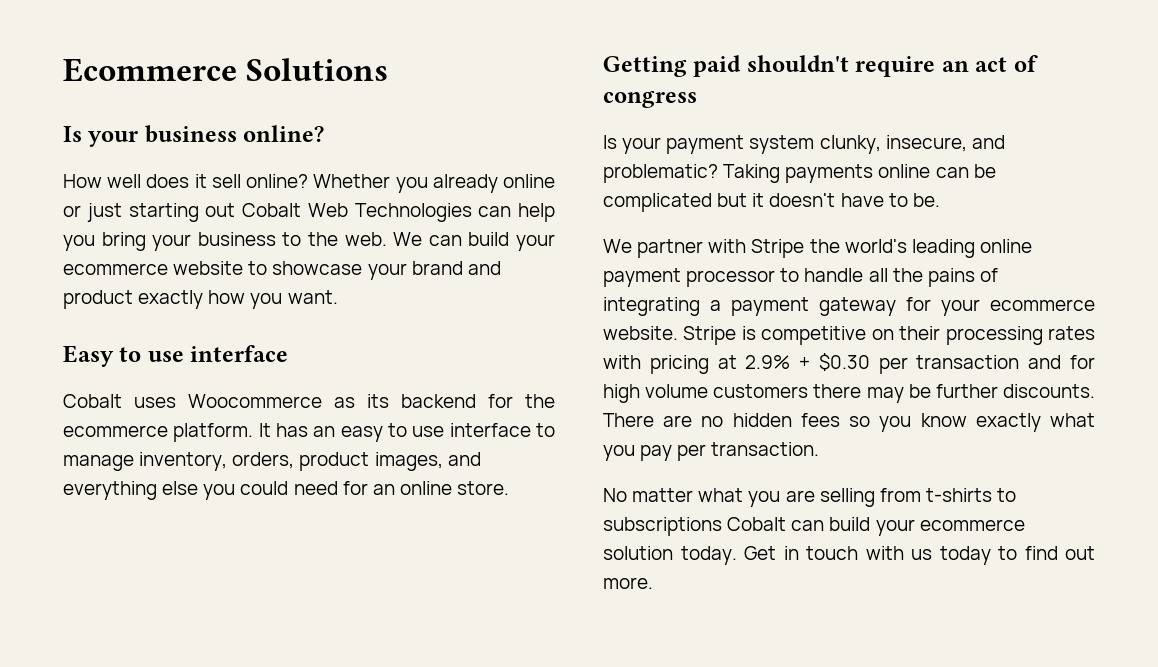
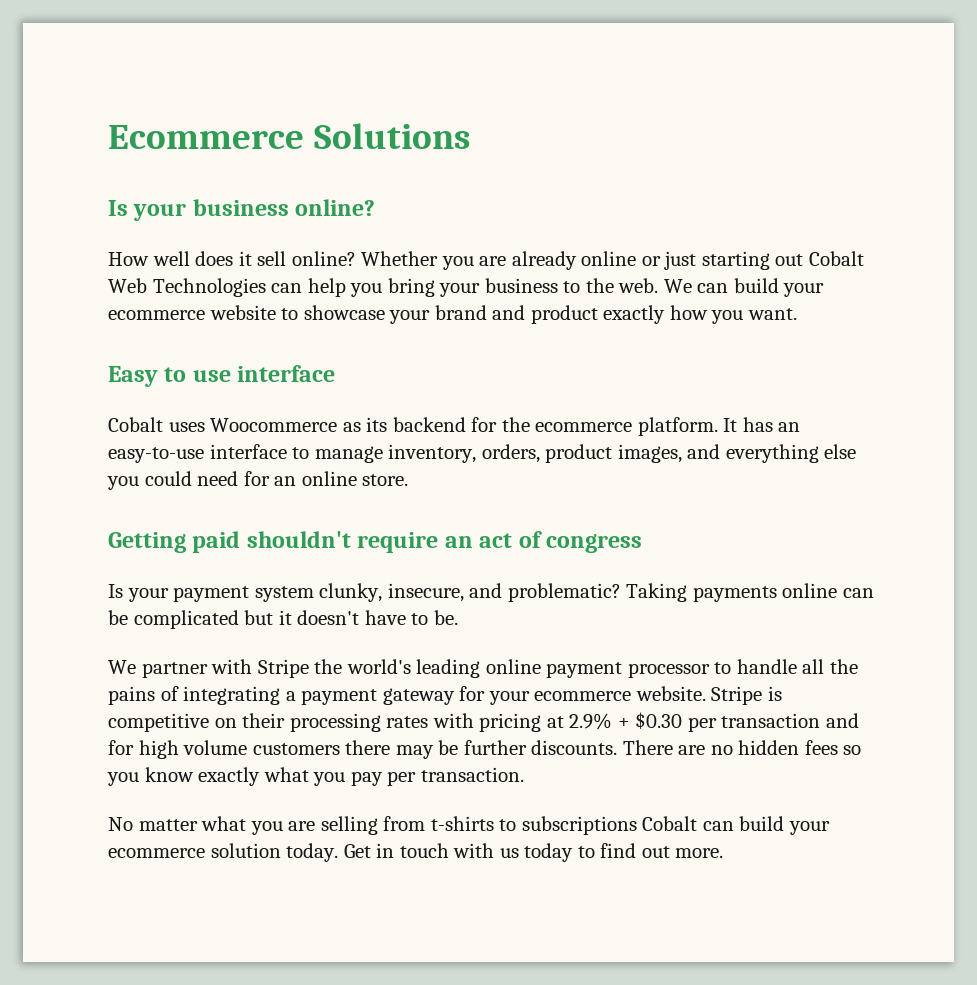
- Whether you already online or just starting out Cobalt Web Technologies can help you bring your business to the web.
+ Whether you are already online or just starting out Cobalt Web Technologies can help you bring your business to the web.
- It has an easy to use interface to manage inventory, orders, product images, and everything else you could need for an online store.
+ It has an easy-to-use interface to manage inventory, orders, product images, and everything else you could need for an online store.

